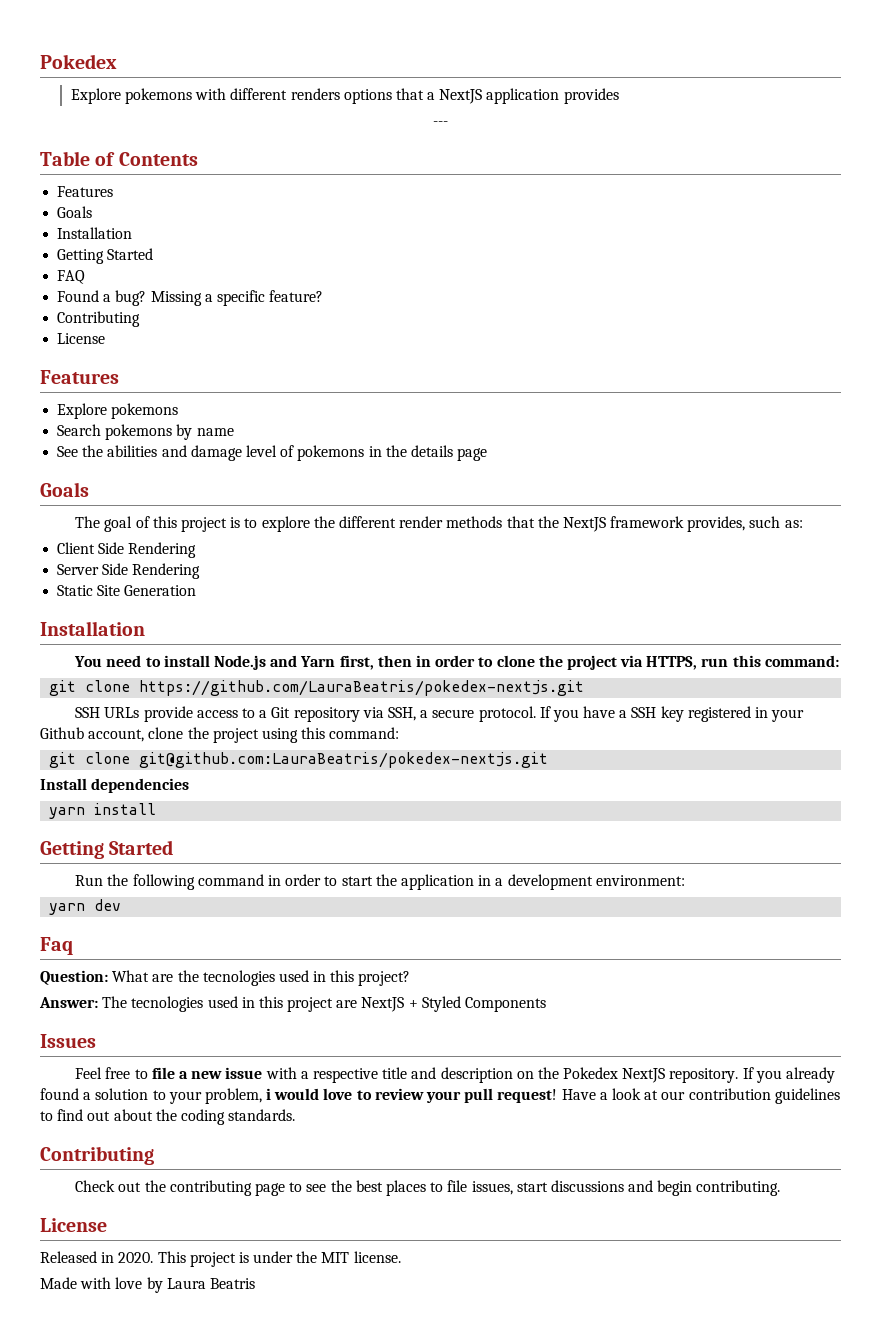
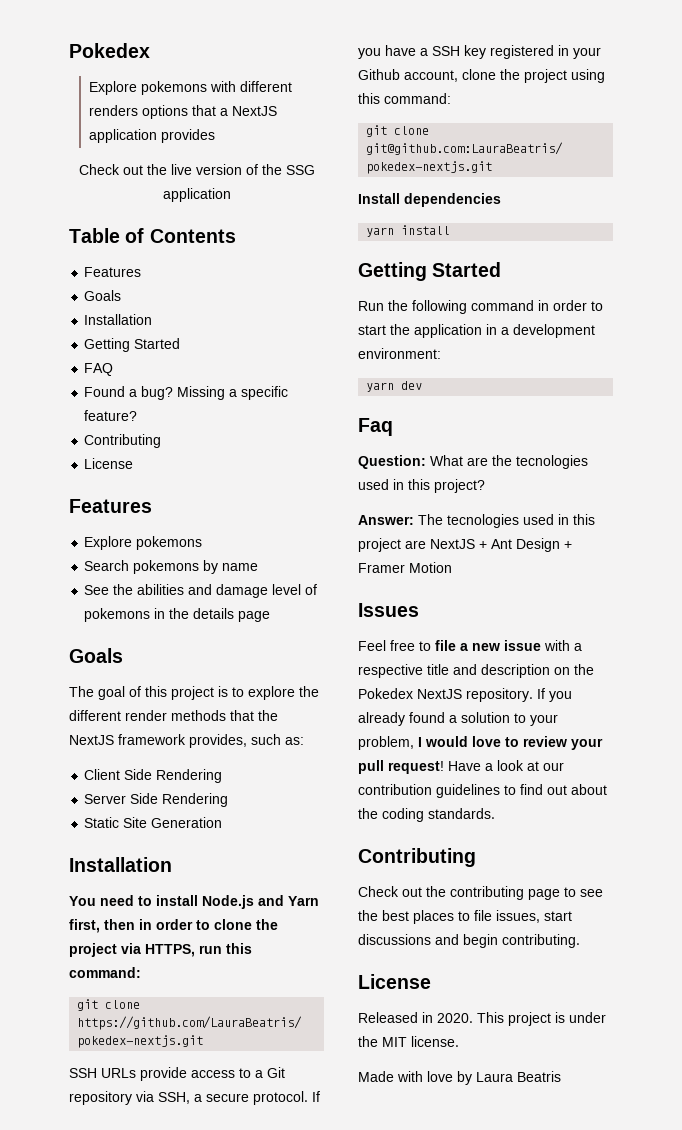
- ---
+ Check out the live version of the SSG application
- Answer: The tecnologies used in this project are NextJS + Styled Components
+ Answer: The tecnologies used in this project are NextJS + Ant Design + Framer Motion
- If you already found a solution to your problem, i would love to review your pull request!
+ If you already found a solution to your problem, I would love to review your pull request!

